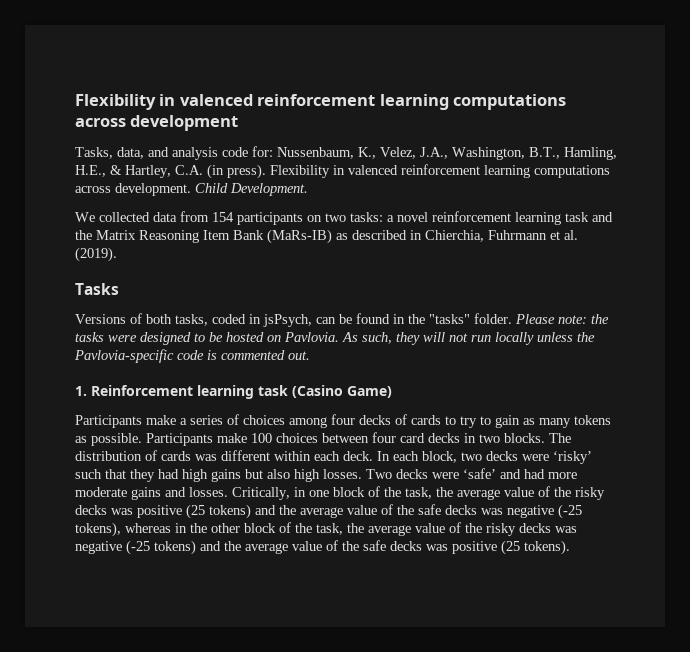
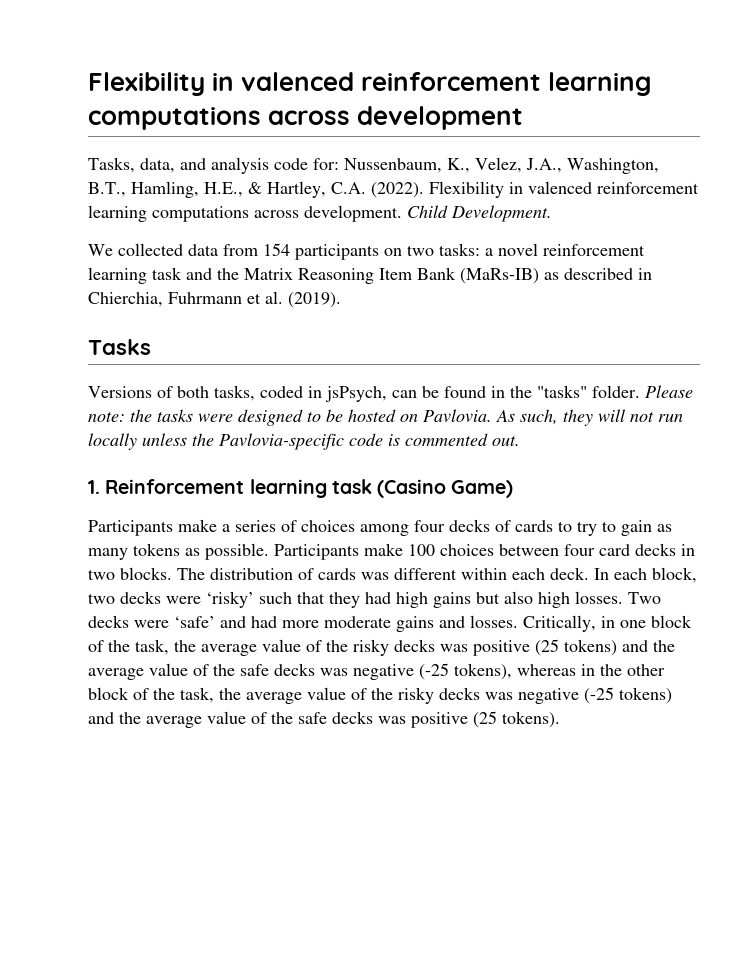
- Tasks, data, and analysis code for: Nussenbaum, K., Velez, J.A., Washington, B.T., Hamling, H.E., & Hartley, C.A. (in press).
+ Tasks, data, and analysis code for: Nussenbaum, K., Velez, J.A., Washington, B.T., Hamling, H.E., & Hartley, C.A. (2022).

